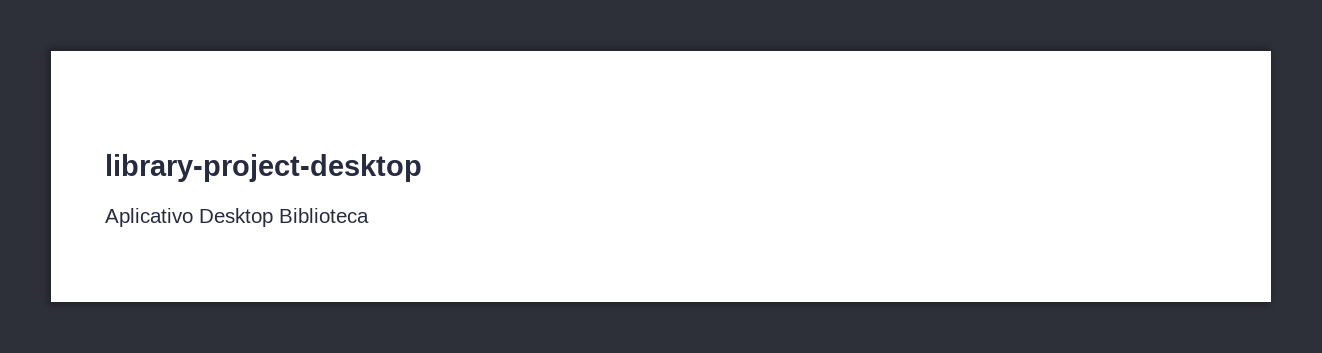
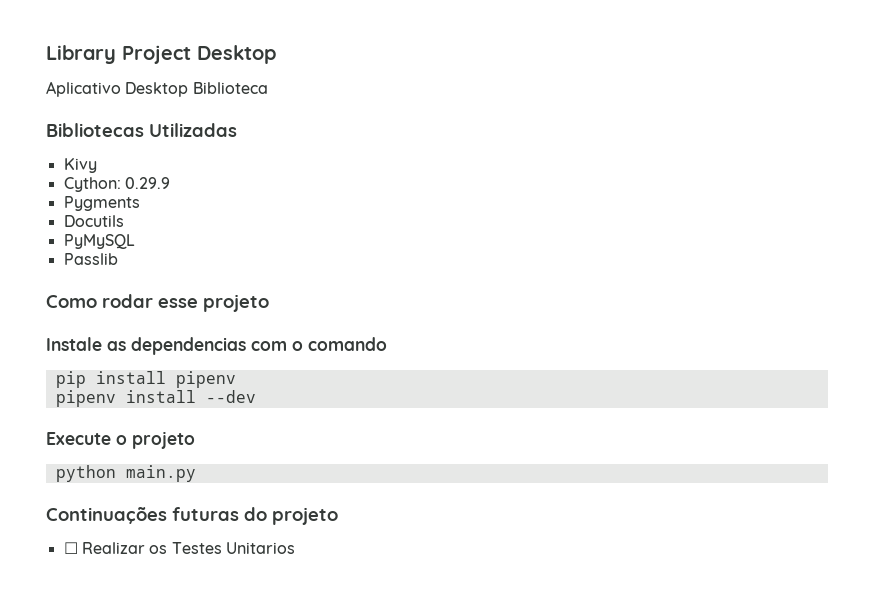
- library-project-desktop
+ Library Project Desktop
+ Bibliotecas Utilizadas
+ Kivy
+ Cython: 0.29.9
+ Pygments
+ Docutils
+ PyMySQL
+ Passlib
+ Como rodar esse projeto
+ Instale as dependencias com o comando
+ pip install pipenv
+ pipenv install --dev
+ Execute o projeto
+ python main.py
+ Continuações futuras do projeto
+ ☐ Realizar os Testes Unitarios

